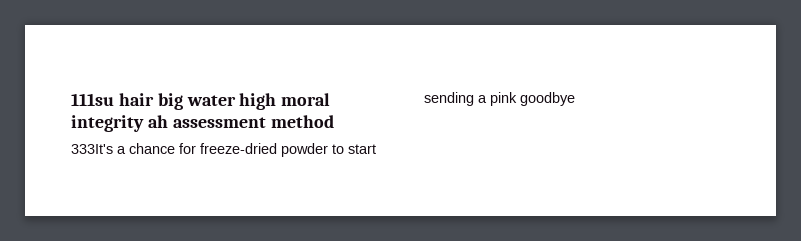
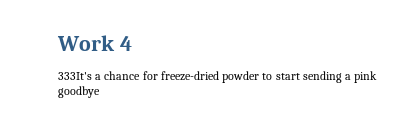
- 111su hair big water high moral integrity ah assessment method
+ Work 4

